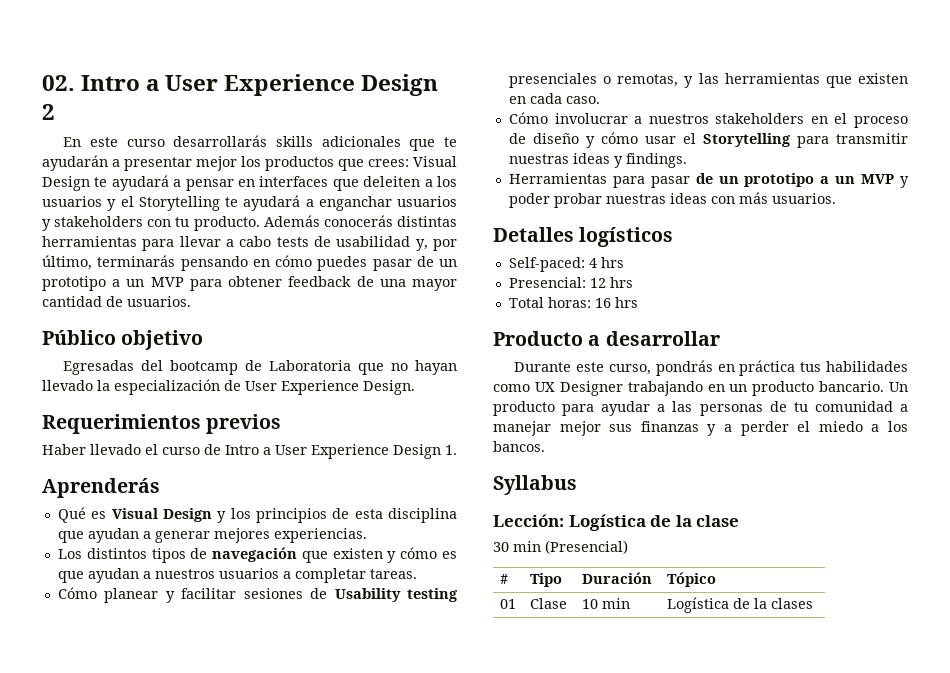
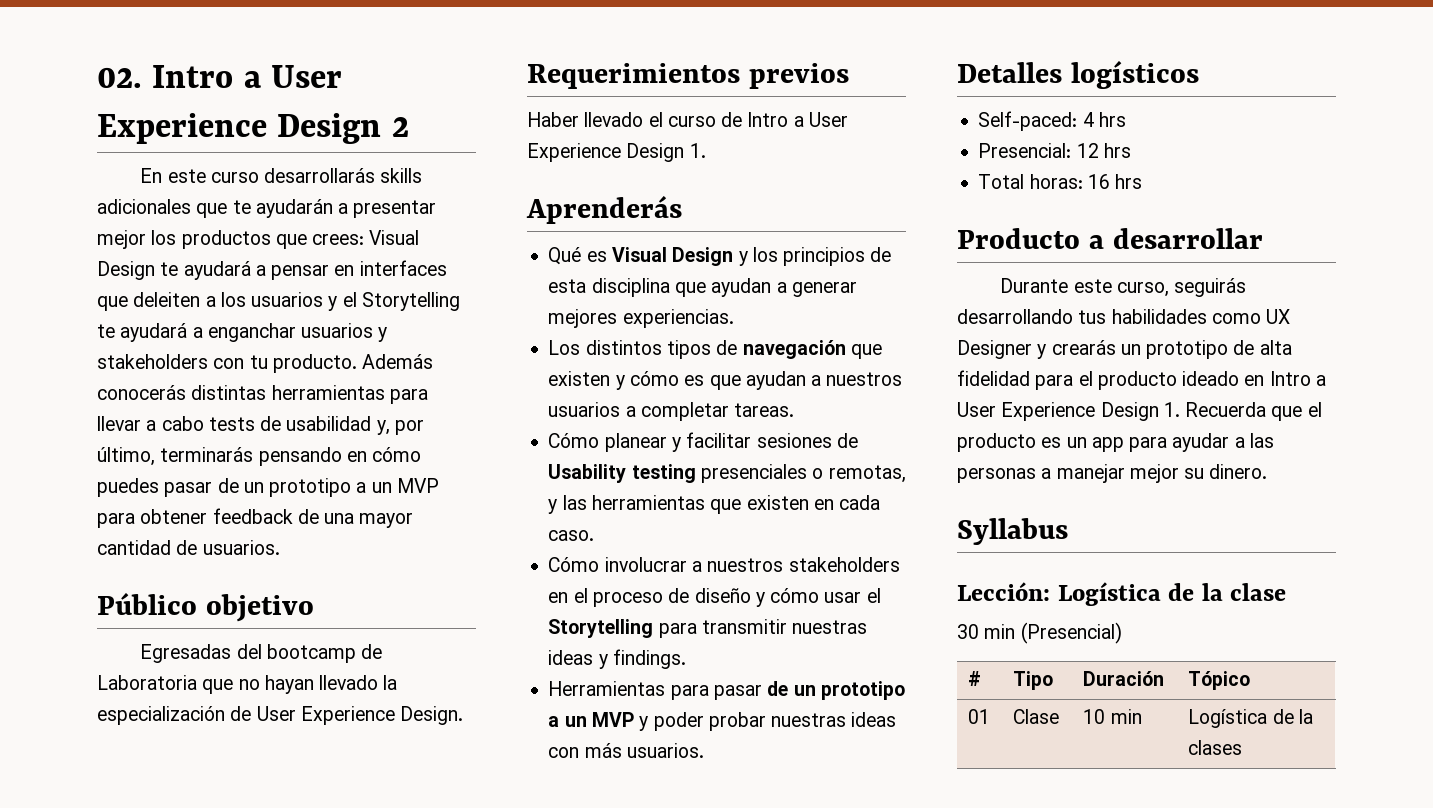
- Durante este curso, pondrás en práctica tus habilidades como UX Designer trabajando en un producto bancario. Un producto para ayudar a las personas de tu comunidad a manejar mejor sus finanzas y a perder el miedo a los bancos.
+ Durante este curso, seguirás desarrollando tus habilidades como UX Designer y crearás un prototipo de alta fidelidad para el producto ideado en Intro a User Experience Design 1. Recuerda que el producto es un app para ayudar a las personas a manejar mejor su dinero.

